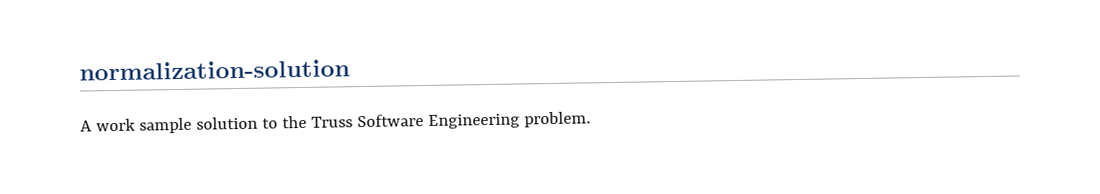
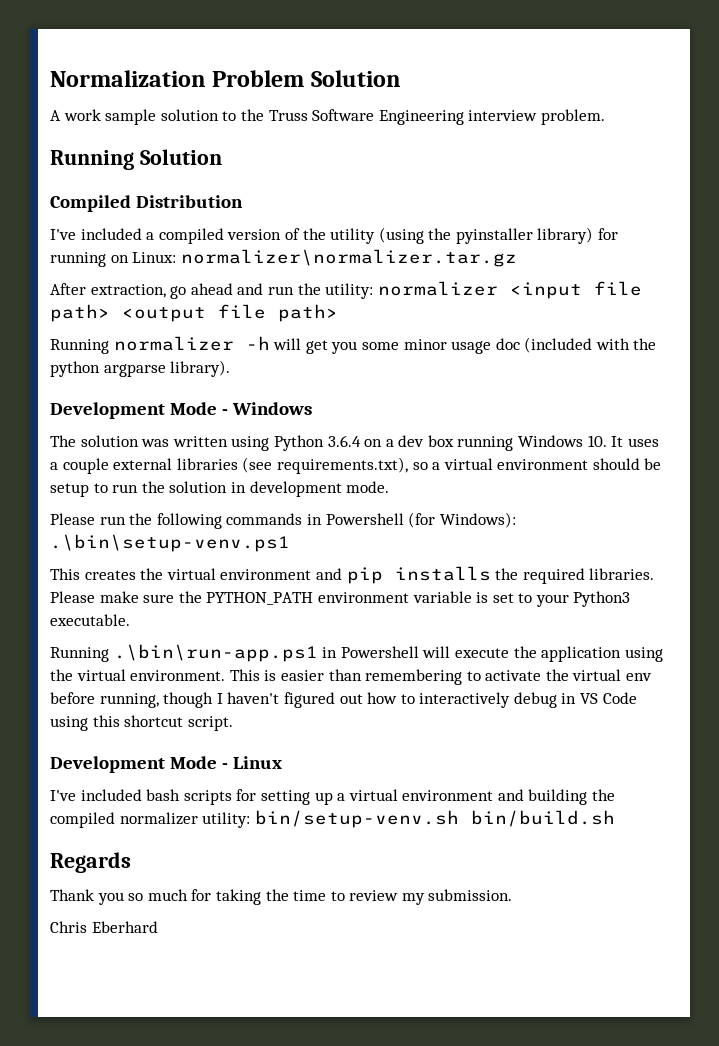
- normalization-solution
+ Normalization Problem Solution
- A work sample solution to the Truss Software Engineering problem.
+ A work sample solution to the Truss Software Engineering interview problem.
+ Running Solution
+ Compiled Distribution
+ I've included a compiled version of the utility (using the pyinstaller library) for running on Linux: normalizer\normalizer.tar.gz
+ After extraction, go ahead and run the utility: normalizer <input file path> <output file path>
+ Running normalizer -h will get you some minor usage doc (included with the python argparse library).
+ Development Mode - Windows
+ The solution was written using Python 3.6.4 on a dev box running Windows 10. It uses a couple external libraries (see requirements.txt), so a virtual environment should be setup to run the solution in development mode.
+ Please run the following commands in Powershell (for Windows): .\bin\setup-venv.ps1
+ This creates the virtual environment and pip installs the required libraries. Please make sure the PYTHON_PATH environment variable is set to your Python3 executable.
+ Running .\bin\run-app.ps1 in Powershell will execute the application using the virtual environment. This is easier than remembering to activate the virtual env before running, though I haven't figured out how to interactively debug in VS Code using this shortcut script.
+ Development Mode - Linux
+ I've included bash scripts for setting up a virtual environment and building the compiled normalizer utility: bin/setup-venv.sh bin/build.sh
+ Regards
+ Thank you so much for taking the time to review my submission.
+ Chris Eberhard

